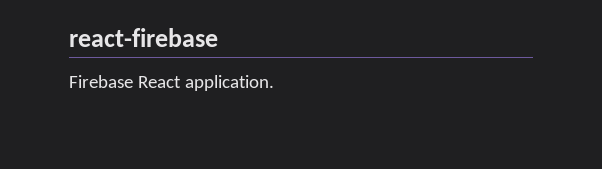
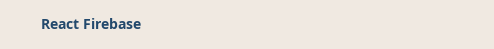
- react-firebase
- Firebase React application.
+ React Firebase

